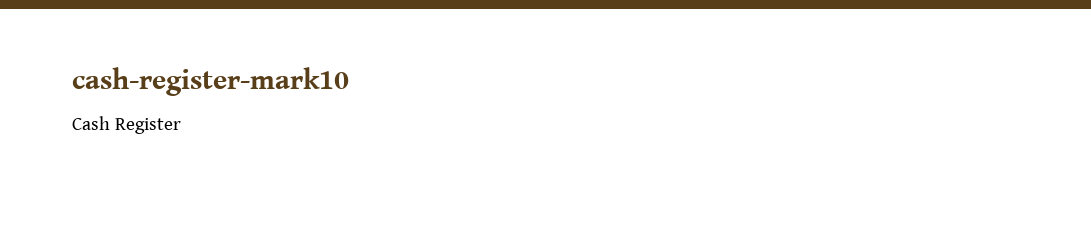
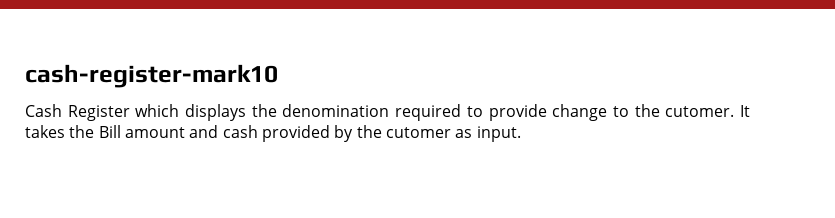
- Cash Register
+ Cash Register which displays the denomination required to provide change to the cutomer. It takes the Bill amount and cash provided by the cutomer as input.

